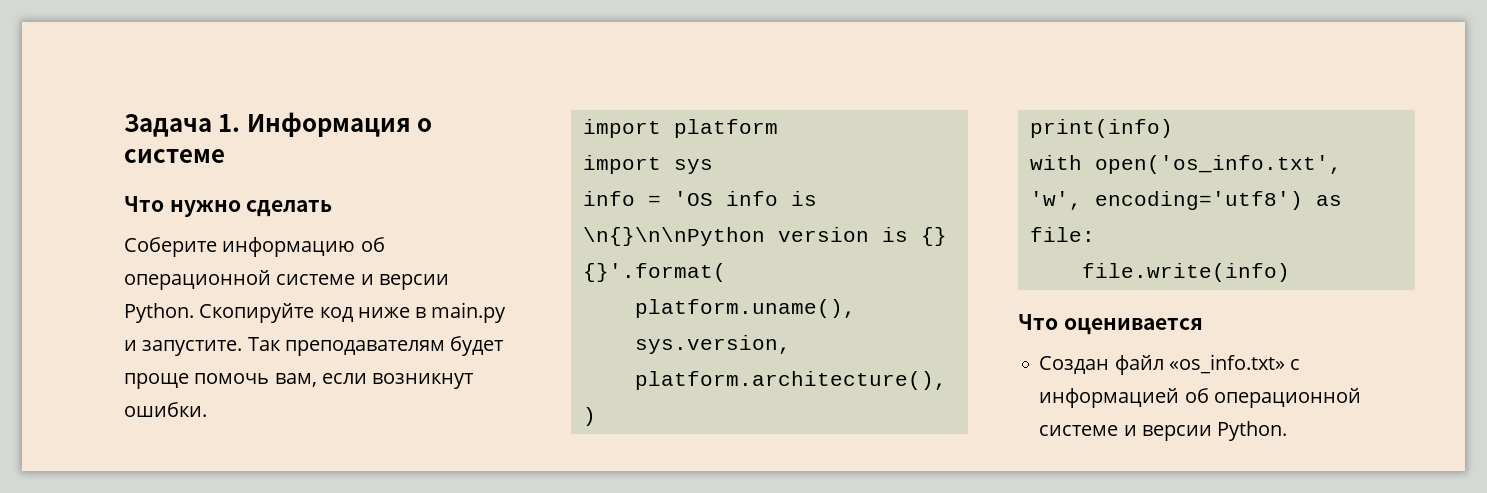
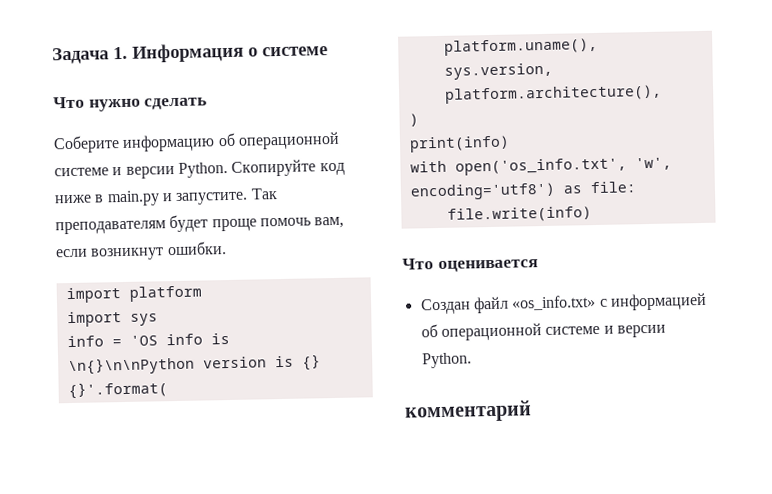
+ комментарий

